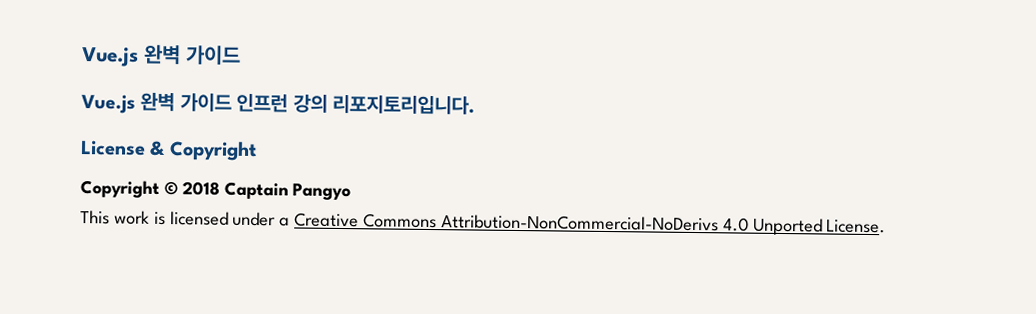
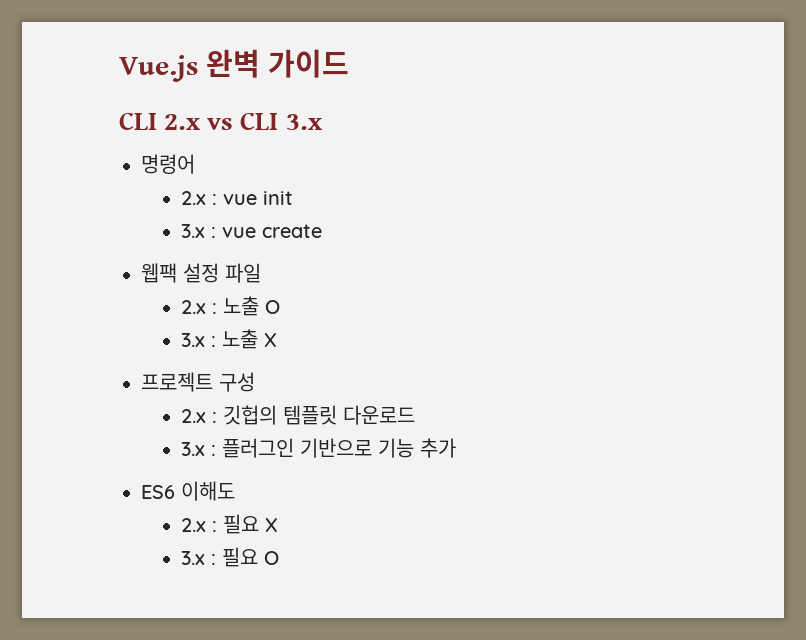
- Vue.js 완벽 가이드 인프런 강의 리포지토리입니다.
- License & Copyright
- Copyright © 2018 Captain Pangyo
- This work is licensed under a Creative Commons Attribution-NonCommercial-NoDerivs 4.0 Unported License.
+ CLI 2.x vs CLI 3.x
+ 명령어
+ 2.x : vue init
+ 3.x : vue create
+ 웹팩 설정 파일
+ 2.x : 노출 O
+ 3.x : 노출 X
+ 프로젝트 구성
+ 2.x : 깃헙의 템플릿 다운로드
+ 3.x : 플러그인 기반으로 기능 추가
+ ES6 이해도
+ 2.x : 필요 X
+ 3.x : 필요 O

